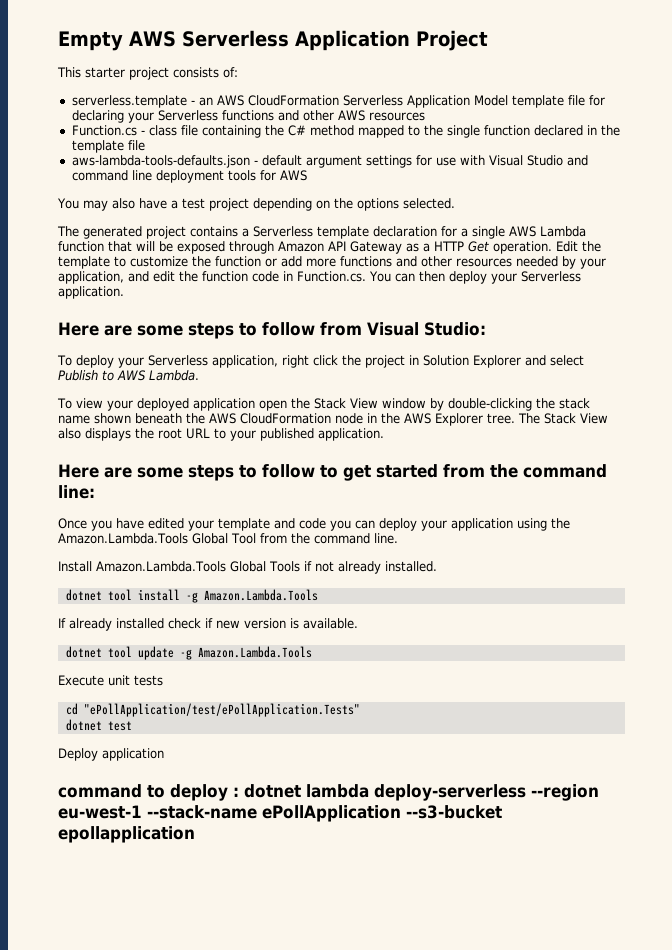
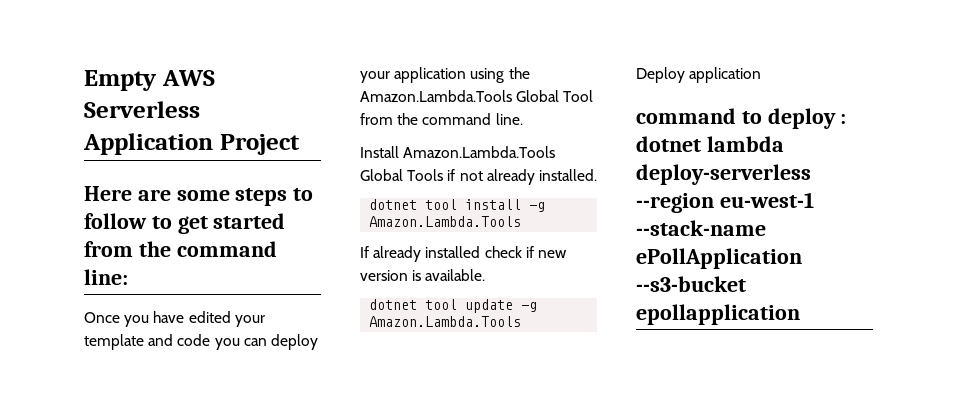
- This starter project consists of:
- serverless.template - an AWS CloudFormation Serverless Application Model template file for declaring your Serverless functions and other AWS resources
- Function.cs - class file containing the C# method mapped to the single function declared in the template file
- aws-lambda-tools-defaults.json - default argument settings for use with Visual Studio and command line deployment tools for AWS
- You may also have a test project depending on the options selected.
- The generated project contains a Serverless template declaration for a single AWS Lambda function that will be exposed through Amazon API Gateway as a HTTP Get operation. Edit the template to customize the function or add more functions and other resources needed by your application, and edit the function code in Function.cs. You can then deploy your Serverless application.
- Here are some steps to follow from Visual Studio:
- To deploy your Serverless application, right click the project in Solution Explorer and select Publish to AWS Lambda.
- To view your deployed application open the Stack View window by double-clicking the stack name shown beneath the AWS CloudFormation node in the AWS Explorer tree. The Stack View also displays the root URL to your published application.
- Execute unit tests
- cd "ePollApplication/test/ePollApplication.Tests"
- dotnet test

